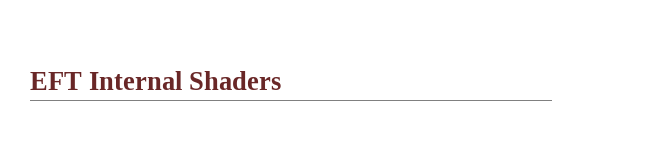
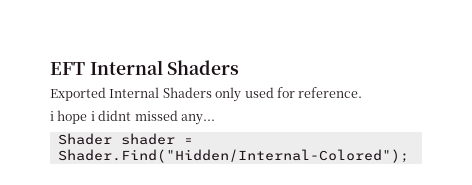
+ Exported Internal Shaders only used for reference.
+ i hope i didnt missed any...
+ Shader shader = Shader.Find("Hidden/Internal-Colored");

